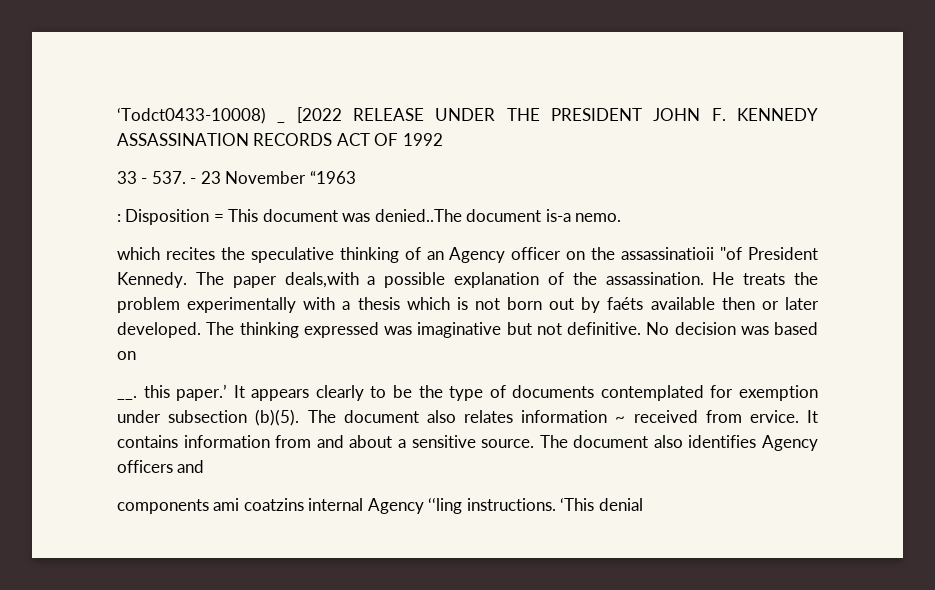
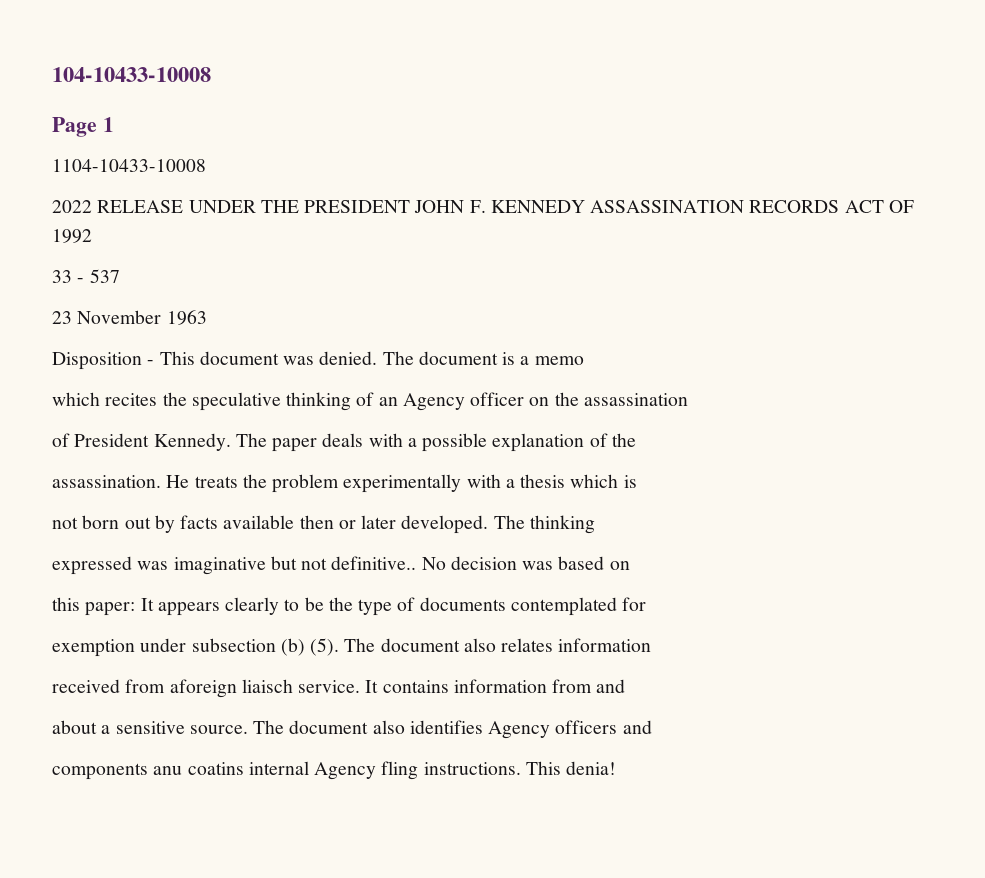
- ‘Todct0433-10008) _ [2022 RELEASE UNDER THE PRESIDENT JOHN F. KENNEDY ASSASSINATION RECORDS ACT OF 1992
+ 104-10433-10008
+ Page 1
+ 1104-10433-10008
+ 2022 RELEASE UNDER THE PRESIDENT JOHN F. KENNEDY ASSASSINATION RECORDS ACT OF 1992
- 33 - 537. - 23 November “1963
- : Disposition = This document was denied..The document is-a nemo.
+ 33 - 537
+ 23 November 1963
+ Disposition - This document was denied. The document is a memo
- which recites the speculative thinking of an Agency officer on the assassinatioii "of President Kennedy.
+ which recites the speculative thinking of an Agency officer on the assassination
+ of President Kennedy.
- The paper deals,with a possible explanation of the assassination.
+ The paper deals with a possible explanation of the
+ assassination.
- He treats the problem experimentally with a thesis which is not born out by faéts available then or later developed.
+ He treats the problem experimentally with a thesis which is
+ not born out by facts available then or later developed.
- The thinking expressed was imaginative but not definitive.
+ The thinking
+ expressed was imaginative but not definitive..
- __. this paper.’ It appears clearly to be the type of documents contemplated for exemption under subsection (b)(5).
+ this paper: It appears clearly to be the type of documents contemplated for
+ exemption under subsection (b) (5).
- The document also relates information ~ received from ervice.
+ The document also relates information
+ received from aforeign liaisch service.
- It contains information from and about a sensitive source.
+ It contains information from and
+ about a sensitive source.
- components ami coatzins internal Agency ‘‘ling instructions. ‘This denial
+ components anu coatins internal Agency fling instructions. This denia!

